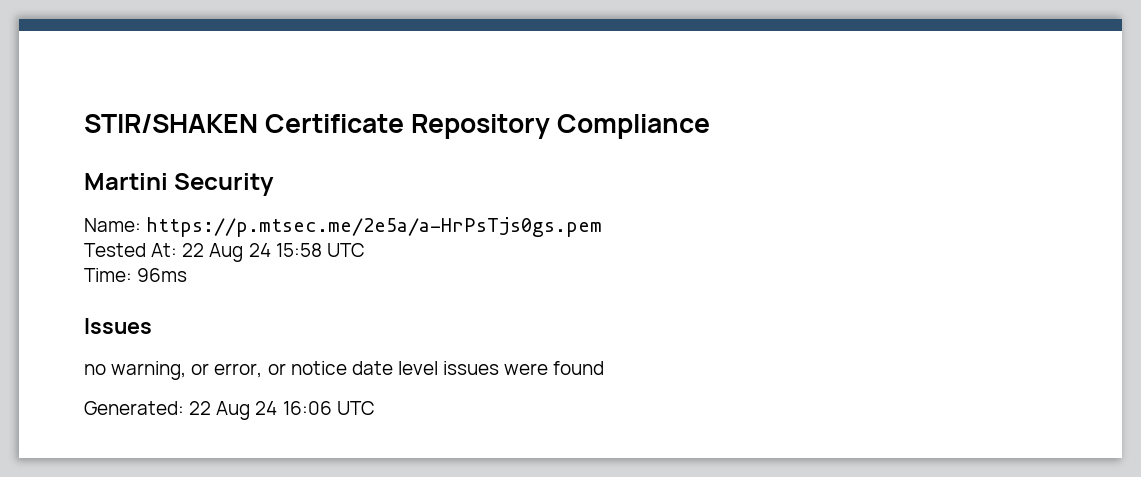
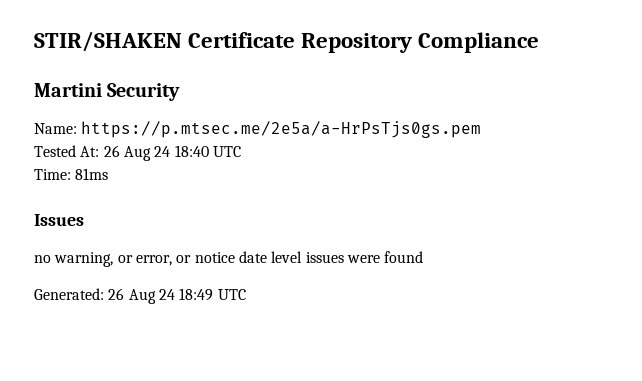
- Tested At: 22 Aug 24 15:58 UTC
+ Tested At: 26 Aug 24 18:40 UTC
- Time: 96ms
+ Time: 81ms
- Generated: 22 Aug 24 16:06 UTC
+ Generated: 26 Aug 24 18:49 UTC

